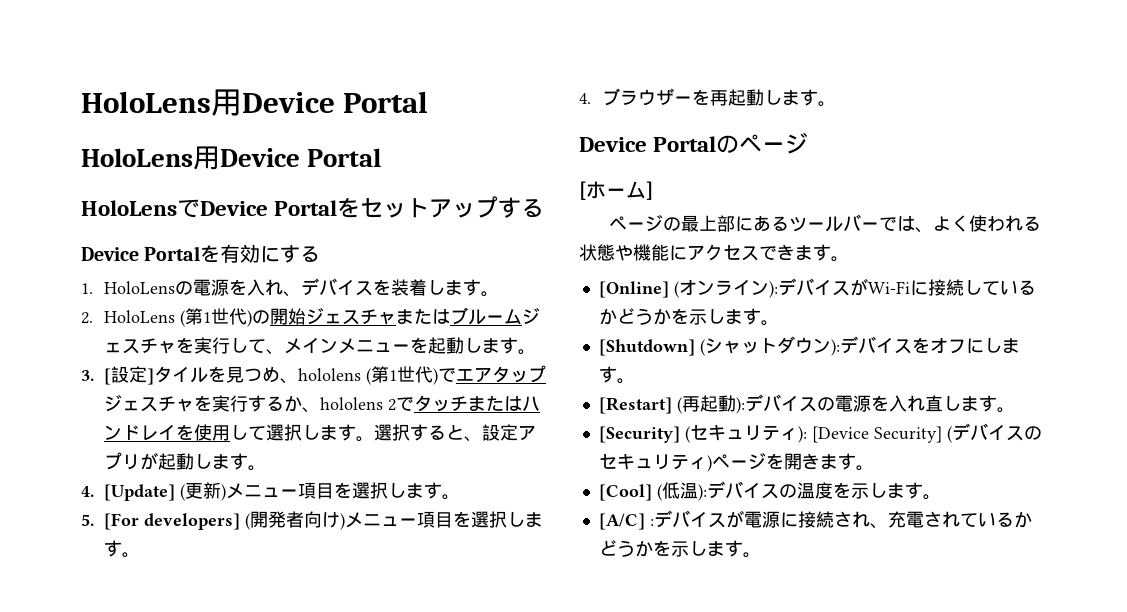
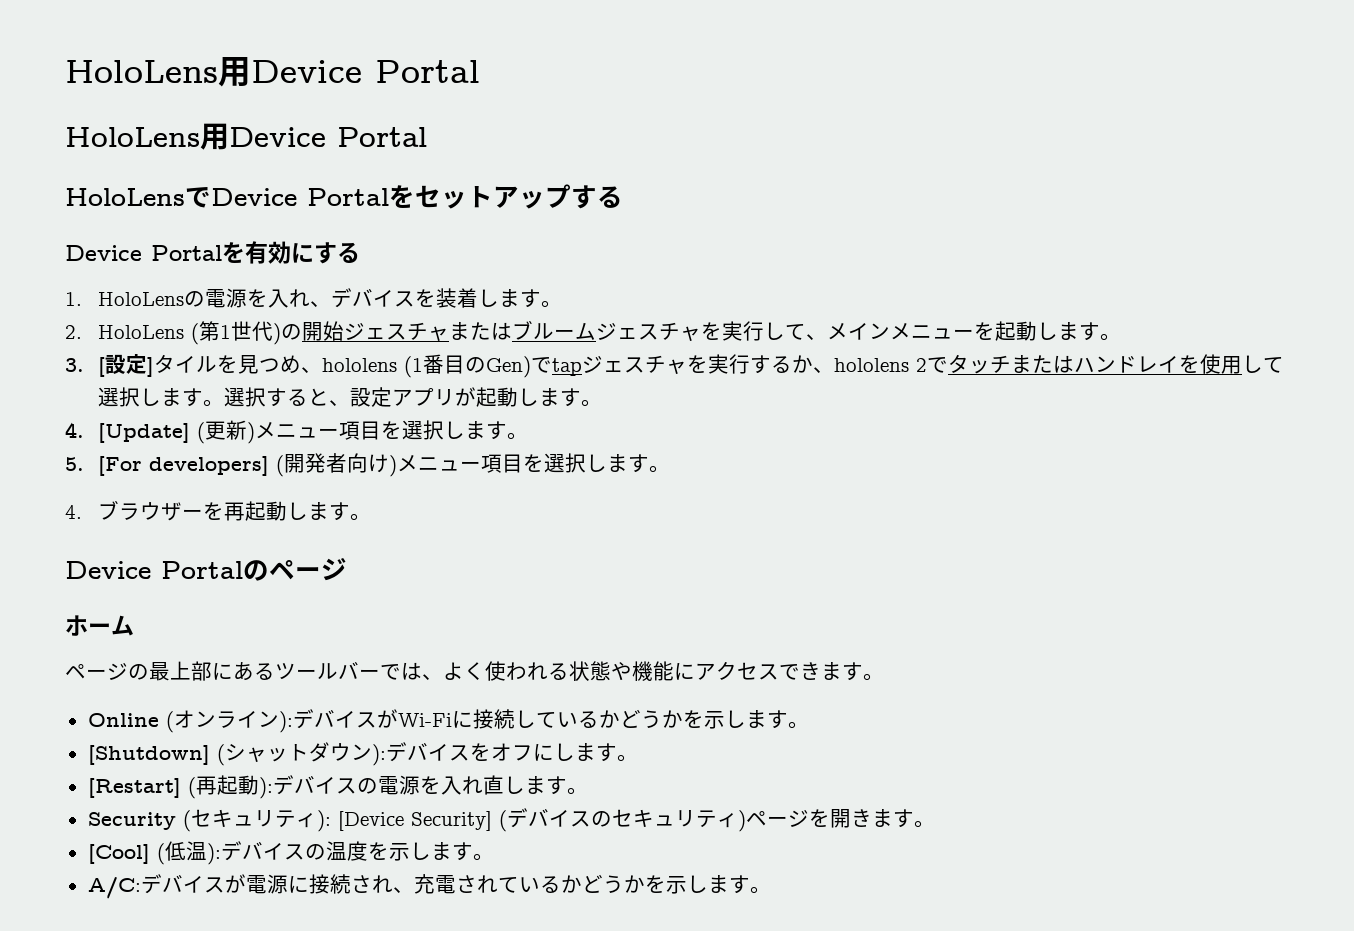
- 3. [設定]タイルを見つめ、hololens (第1世代)でエアタップジェスチャを実行するか、hololens 2でタッチまたはハンドレイを使用して選択します。
+ 3. [設定]タイルを見つめ、hololens (1番目のGen)でtapジェスチャを実行するか、hololens 2でタッチまたはハンドレイを使用して選択します。
- [ホーム]
+ ホーム
- [Online] (オンライン):デバイスがWi-Fiに接続しているかどうかを示します。
+ Online (オンライン):デバイスがWi-Fiに接続しているかどうかを示します。
- [Security] (セキュリティ): [Device Security] (デバイスのセキュリティ)ページを開きます。
+ Security (セキュリティ): [Device Security] (デバイスのセキュリティ)ページを開きます。
- [A/C] :デバイスが電源に接続され、充電されているかどうかを示します。
+ A/C:デバイスが電源に接続され、充電されているかどうかを示します。

